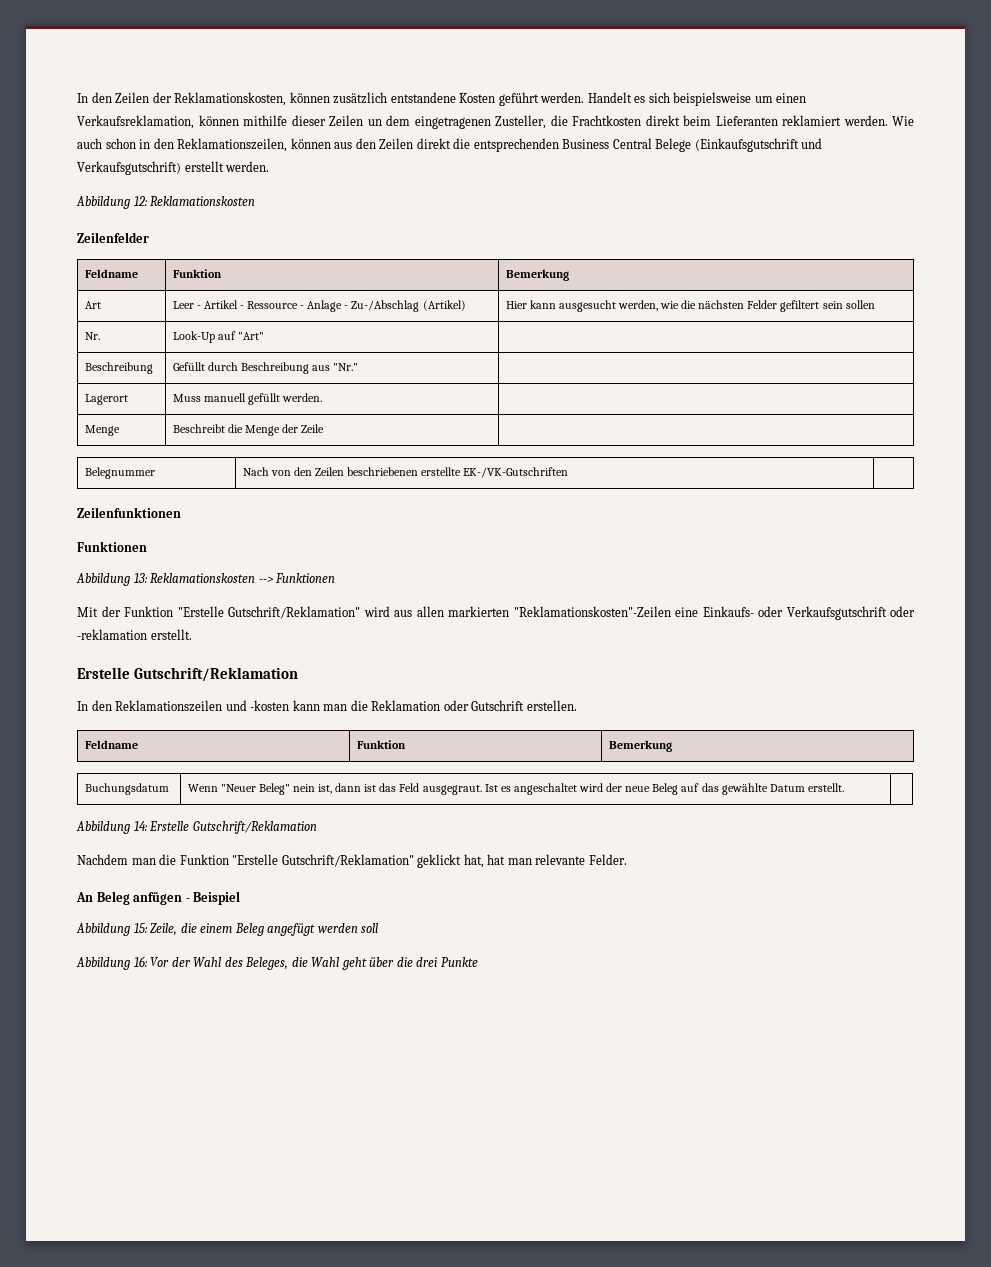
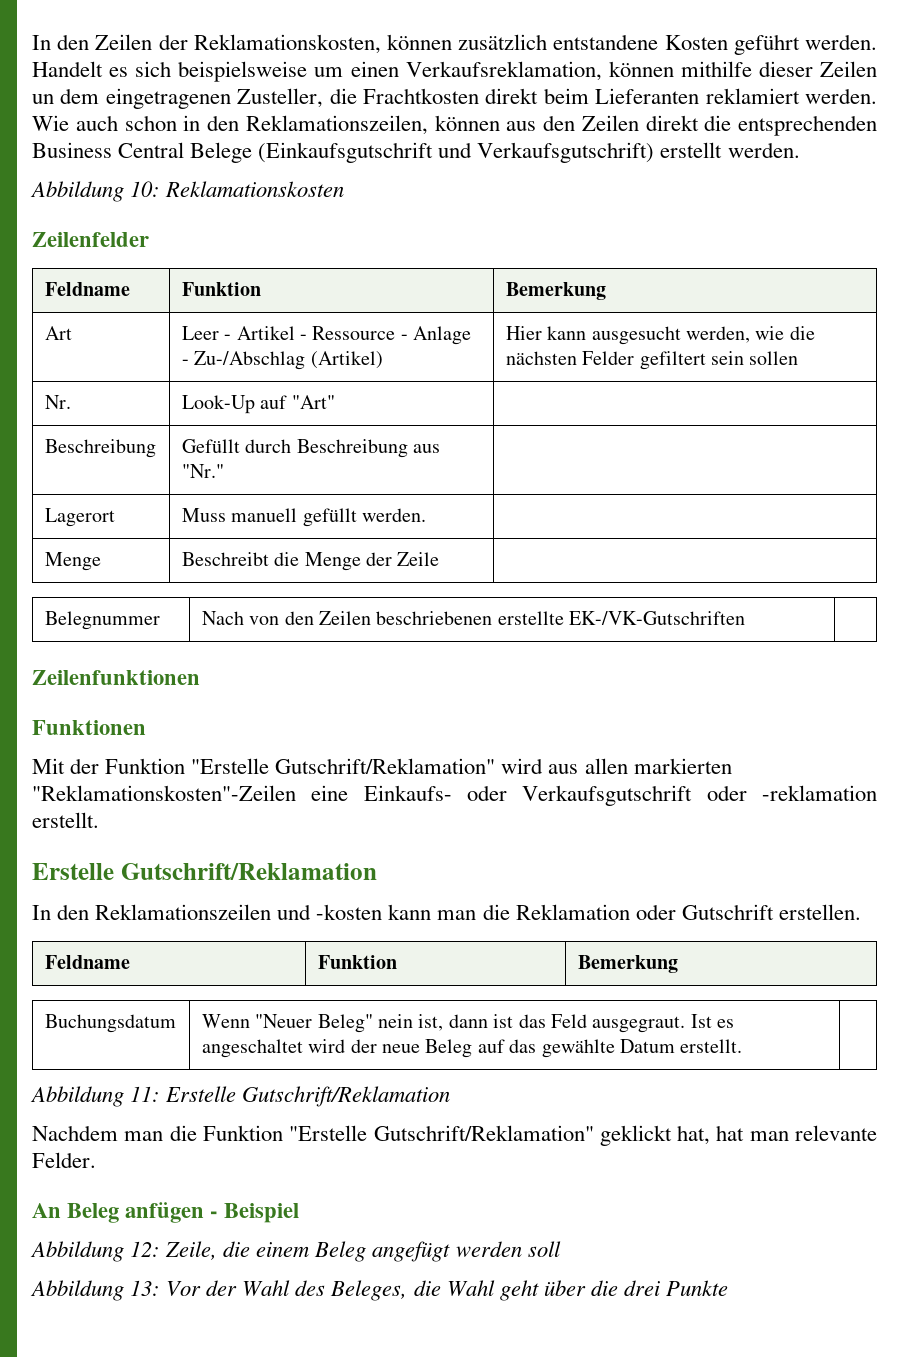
- Abbildung 12: Reklamationskosten
+ Abbildung 10: Reklamationskosten
- Abbildung 13: Reklamationskosten --> Funktionen
- Abbildung 14: Erstelle Gutschrift/Reklamation
+ Abbildung 11: Erstelle Gutschrift/Reklamation
- Abbildung 15: Zeile, die einem Beleg angefügt werden soll
+ Abbildung 12: Zeile, die einem Beleg angefügt werden soll
- Abbildung 16: Vor der Wahl des Beleges, die Wahl geht über die drei Punkte
+ Abbildung 13: Vor der Wahl des Beleges, die Wahl geht über die drei Punkte

